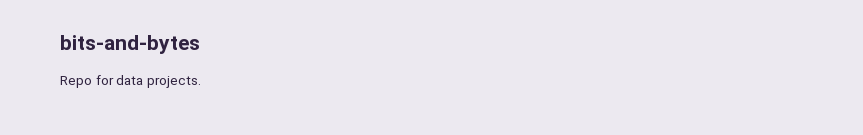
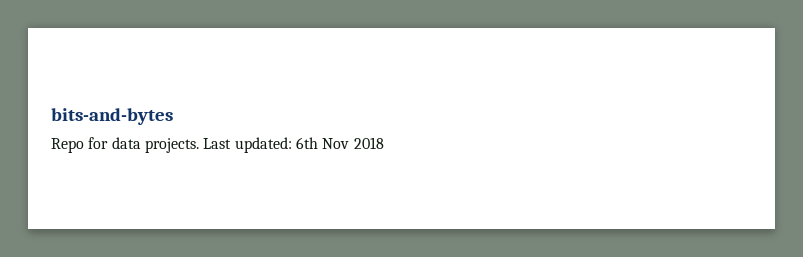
+ Last updated: 6th Nov 2018

